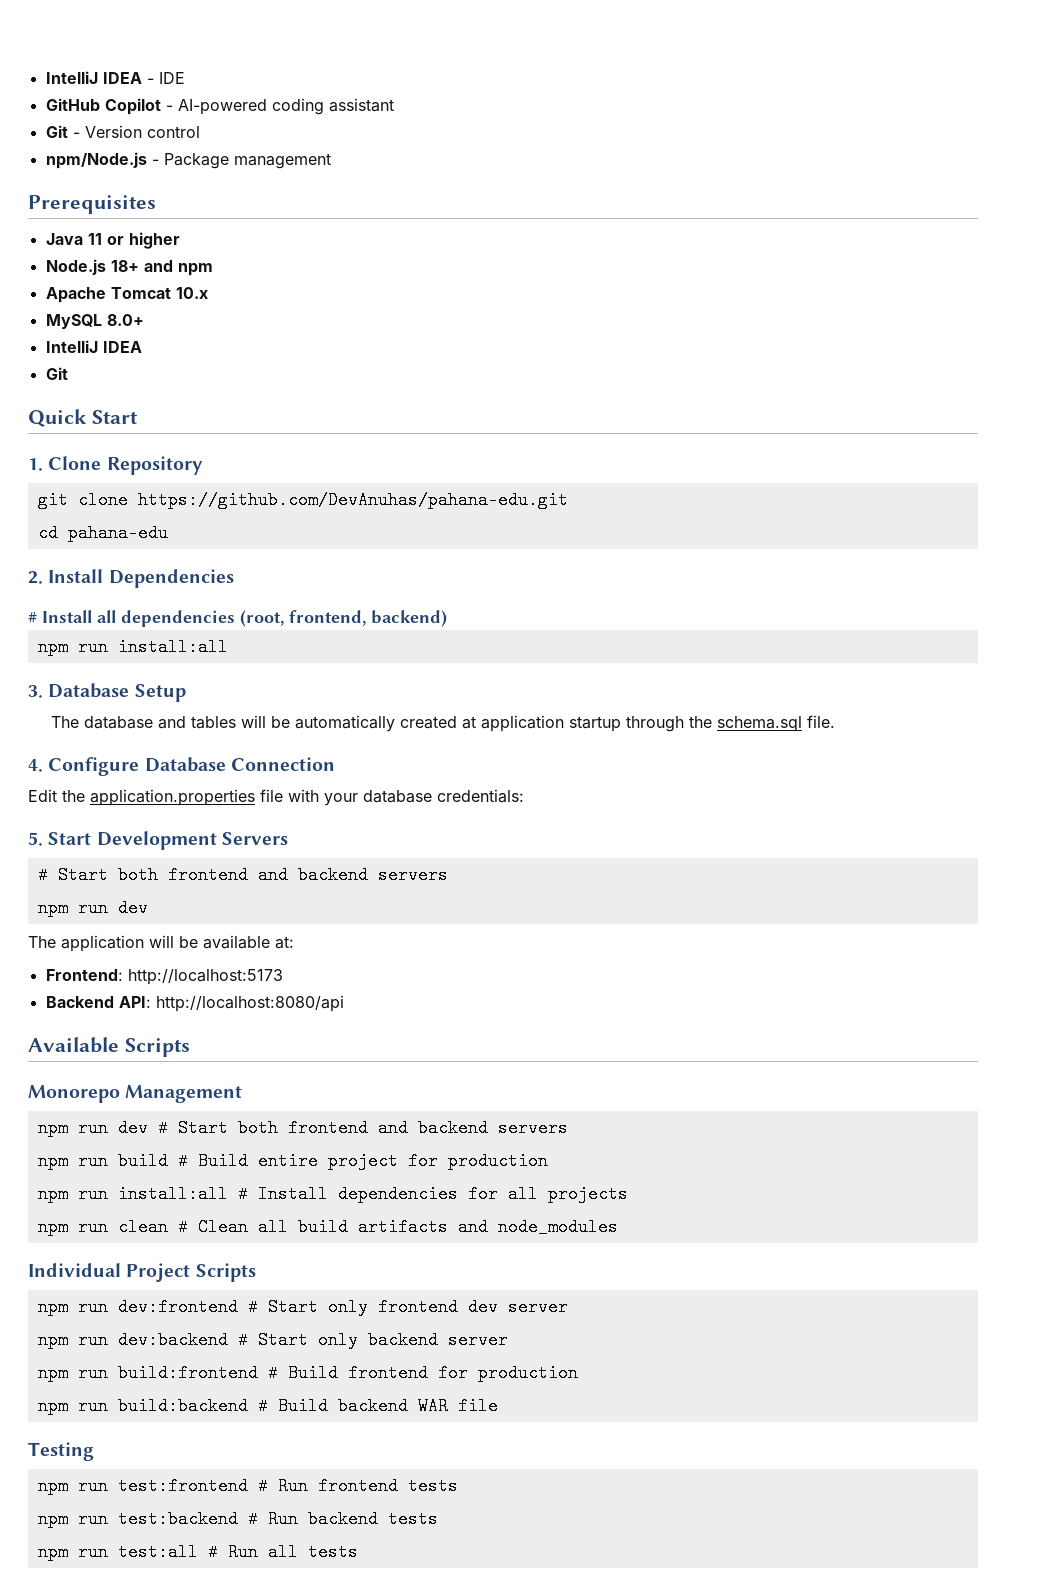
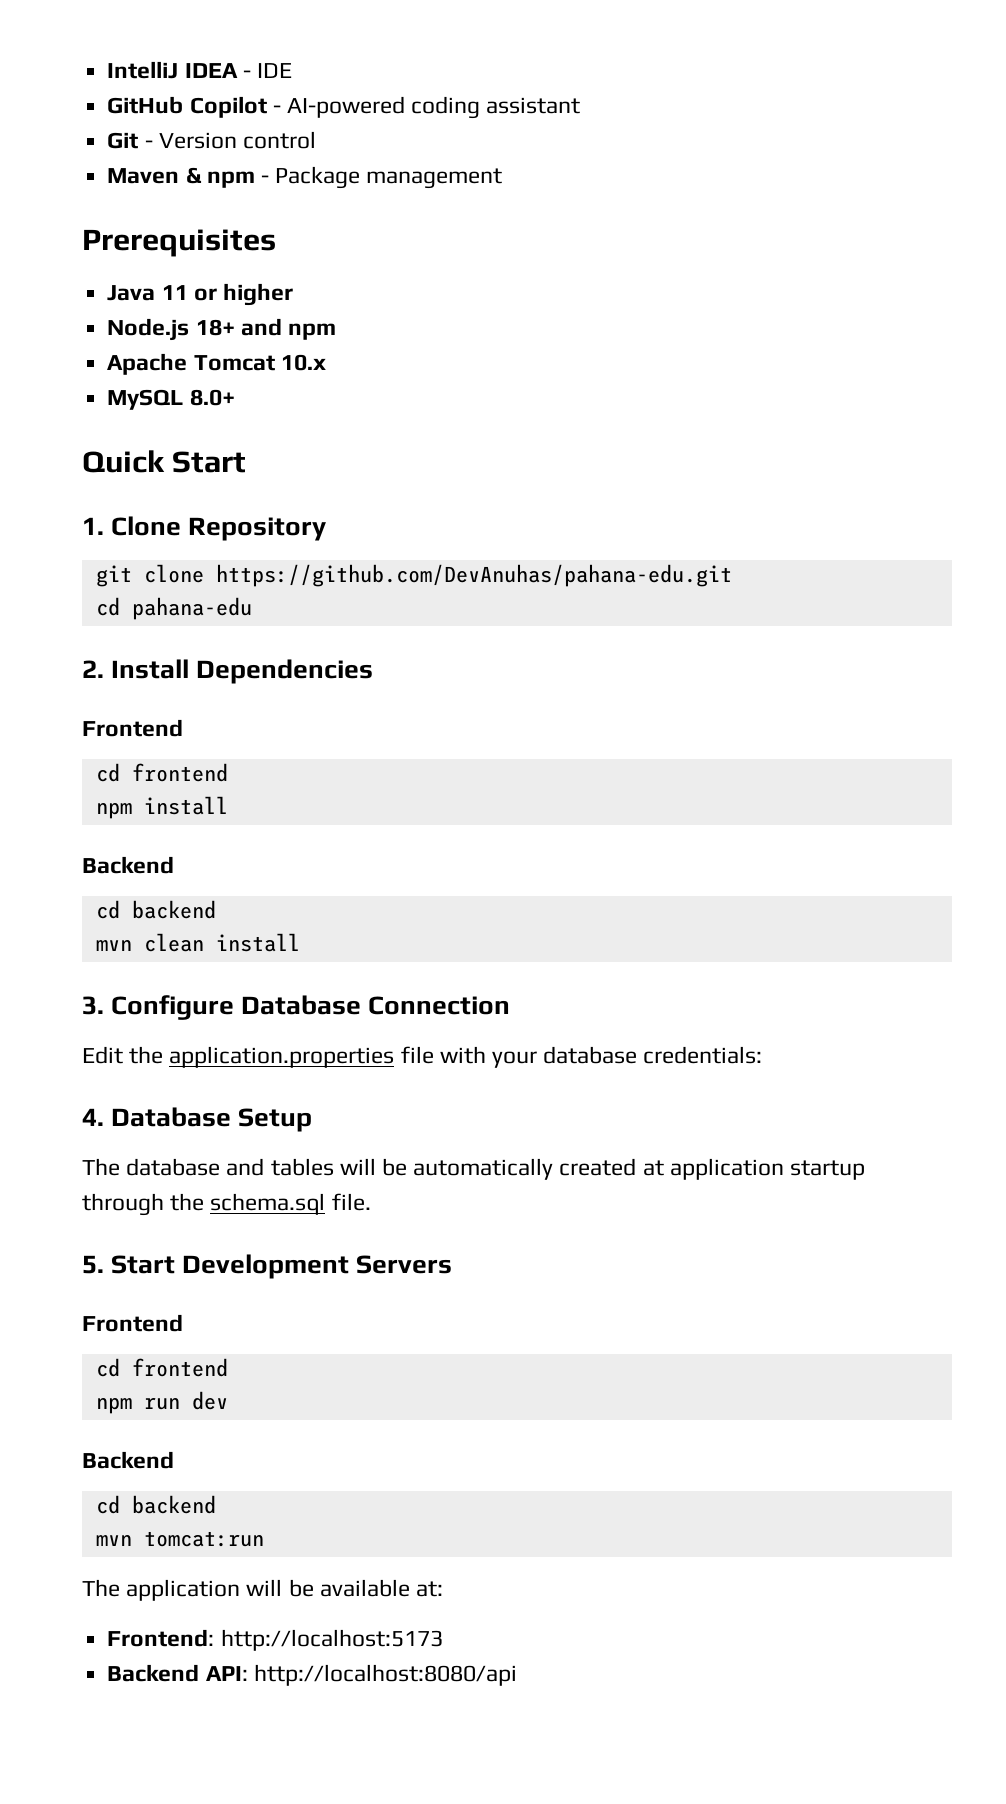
- npm/Node.js - Package management
+ Maven & npm - Package management
  MySQL 8.0+
- IntelliJ IDEA
- Git
  2. Install Dependencies
- # Install all dependencies (root, frontend, backend)
- npm run install:all
- 3. Database Setup
+ Frontend
+ cd frontend
+ npm install
+ Backend
+ cd backend
+ mvn clean install
+ 3. Configure Database Connection
+ Edit the application.properties file with your database credentials:
+ 4. Database Setup
- 4. Configure Database Connection
- Edit the application.properties file with your database credentials:
  5. Start Development Servers
- # Start both frontend and backend servers
+ Frontend
+ cd frontend
  npm run dev
+ Backend
+ cd backend
+ mvn tomcat:run
- Available Scripts
- Monorepo Management
- npm run dev # Start both frontend and backend servers
- npm run build # Build entire project for production
- npm run install:all # Install dependencies for all projects
- npm run clean # Clean all build artifacts and node_modules
- Individual Project Scripts
- npm run dev:frontend # Start only frontend dev server
- npm run dev:backend # Start only backend server
- npm run build:frontend # Build frontend for production
- npm run build:backend # Build backend WAR file
- Testing
- npm run test:frontend # Run frontend tests
- npm run test:backend # Run backend tests
- npm run test:all # Run all tests

